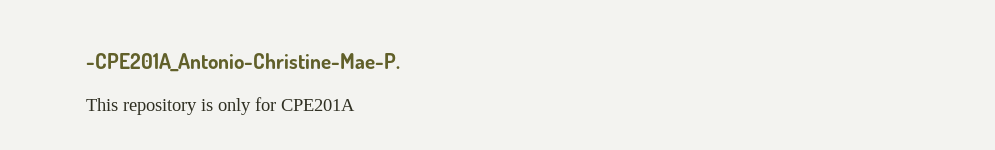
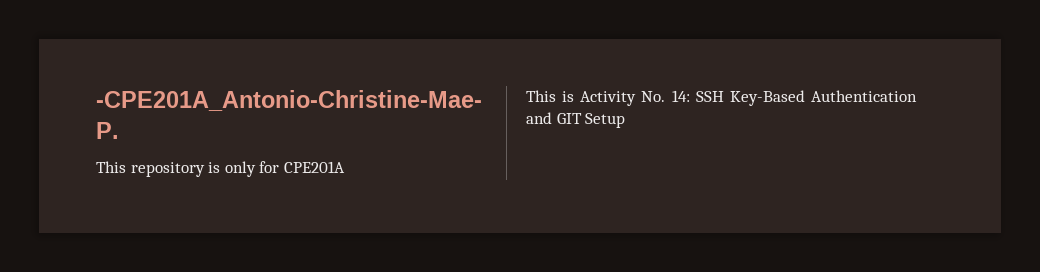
+ This is Activity No. 14: SSH Key-Based Authentication and GIT Setup

